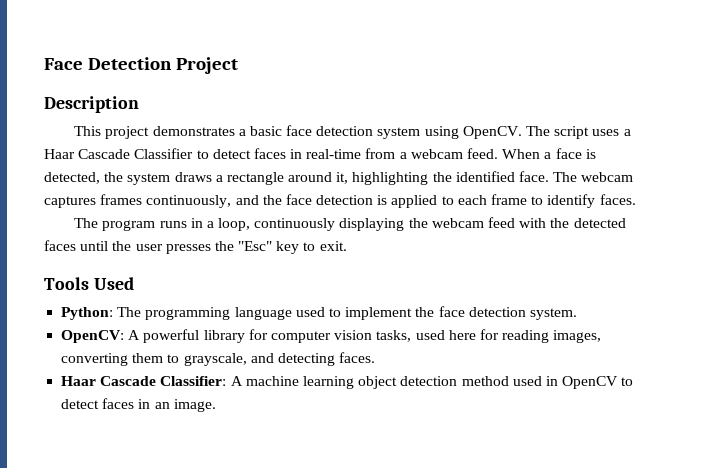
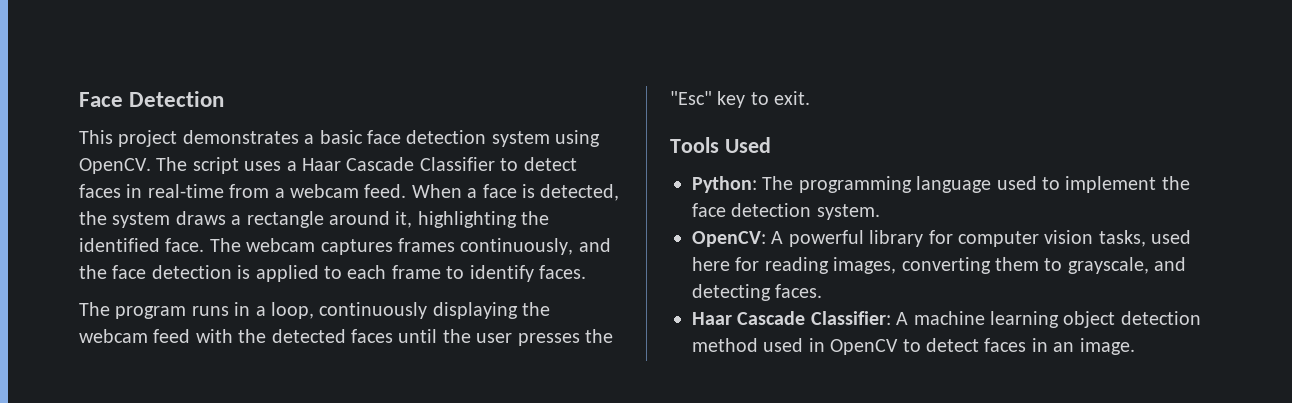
- Face Detection Project
- Description
+ Face Detection

